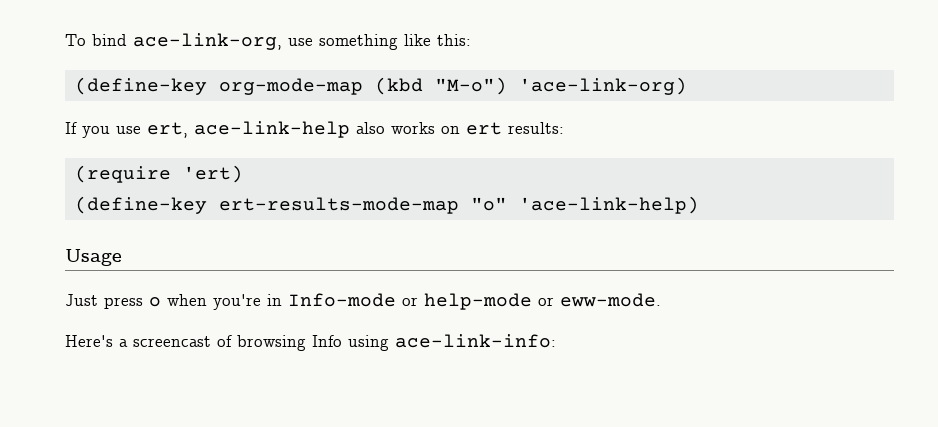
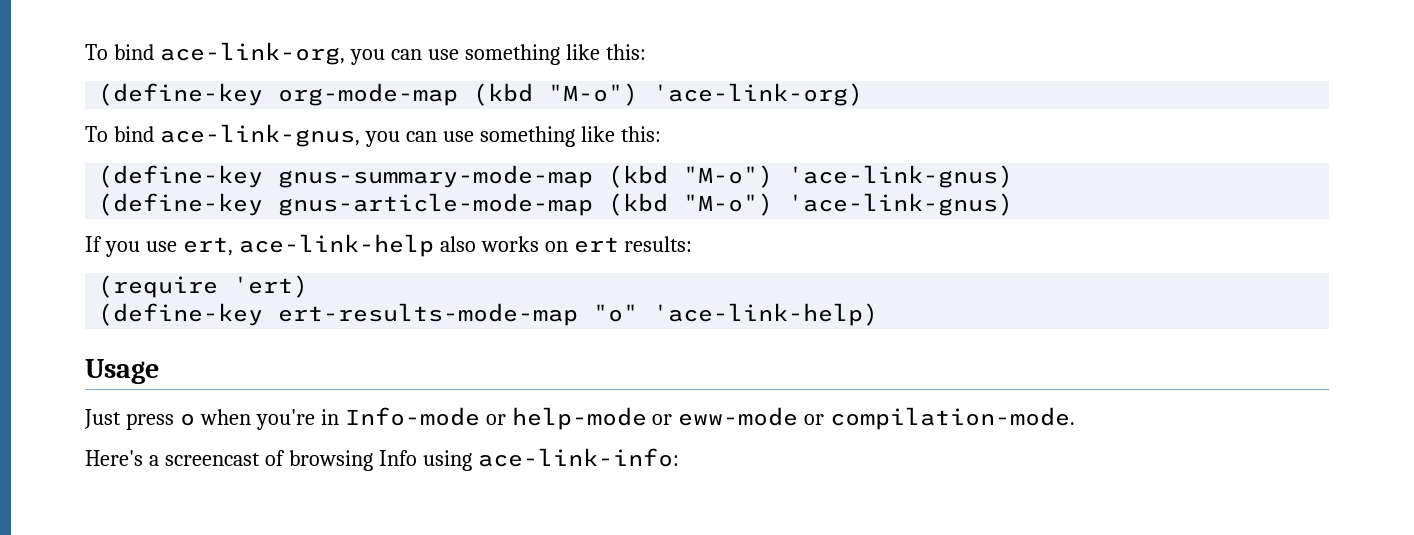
- To bind ace-link-org, use something like this:
+ To bind ace-link-org, you can use something like this:
+ To bind ace-link-gnus, you can use something like this:
+ (define-key gnus-summary-mode-map (kbd "M-o") 'ace-link-gnus)
+ (define-key gnus-article-mode-map (kbd "M-o") 'ace-link-gnus)
- Just press o when you're in Info-mode or help-mode or eww-mode.
+ Just press o when you're in Info-mode or help-mode or eww-mode or compilation-mode.

